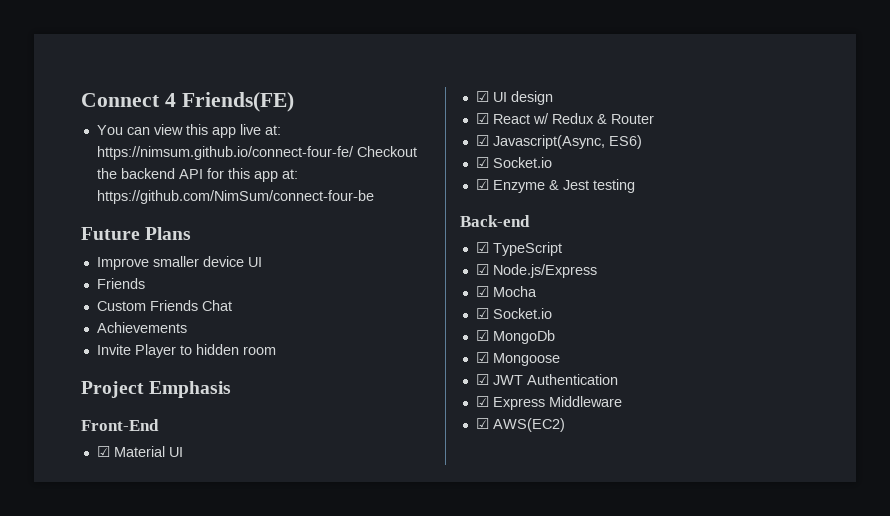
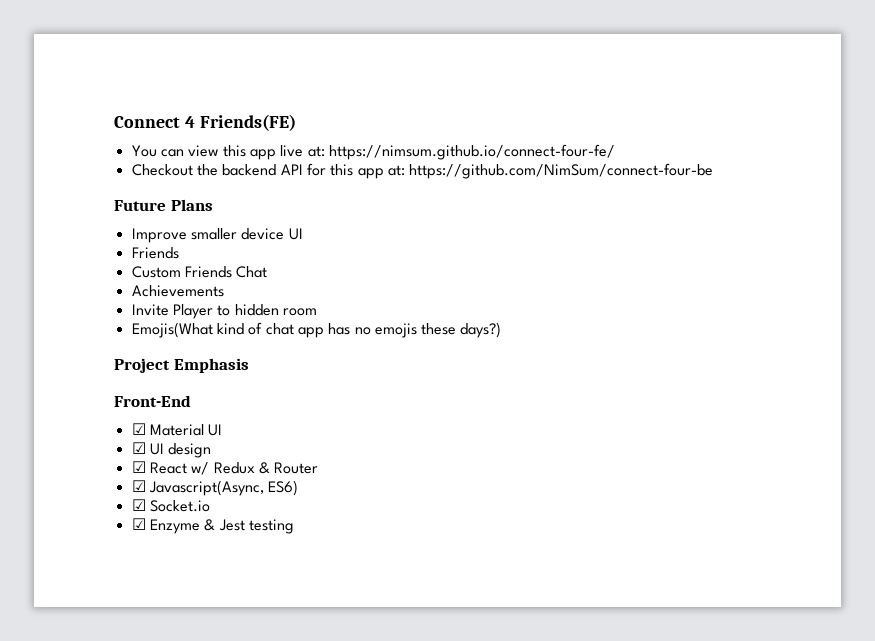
- You can view this app live at: https://nimsum.github.io/connect-four-fe/ Checkout the backend API for this app at: https://github.com/NimSum/connect-four-be
+ You can view this app live at: https://nimsum.github.io/connect-four-fe/
+ Checkout the backend API for this app at: https://github.com/NimSum/connect-four-be
+ Emojis(What kind of chat app has no emojis these days?)
- Back-end
- ☑ TypeScript
- ☑ Node.js/Express
- ☑ Mocha
- ☑ Socket.io
- ☑ MongoDb
- ☑ Mongoose
- ☑ JWT Authentication
- ☑ Express Middleware
- ☑ AWS(EC2)

